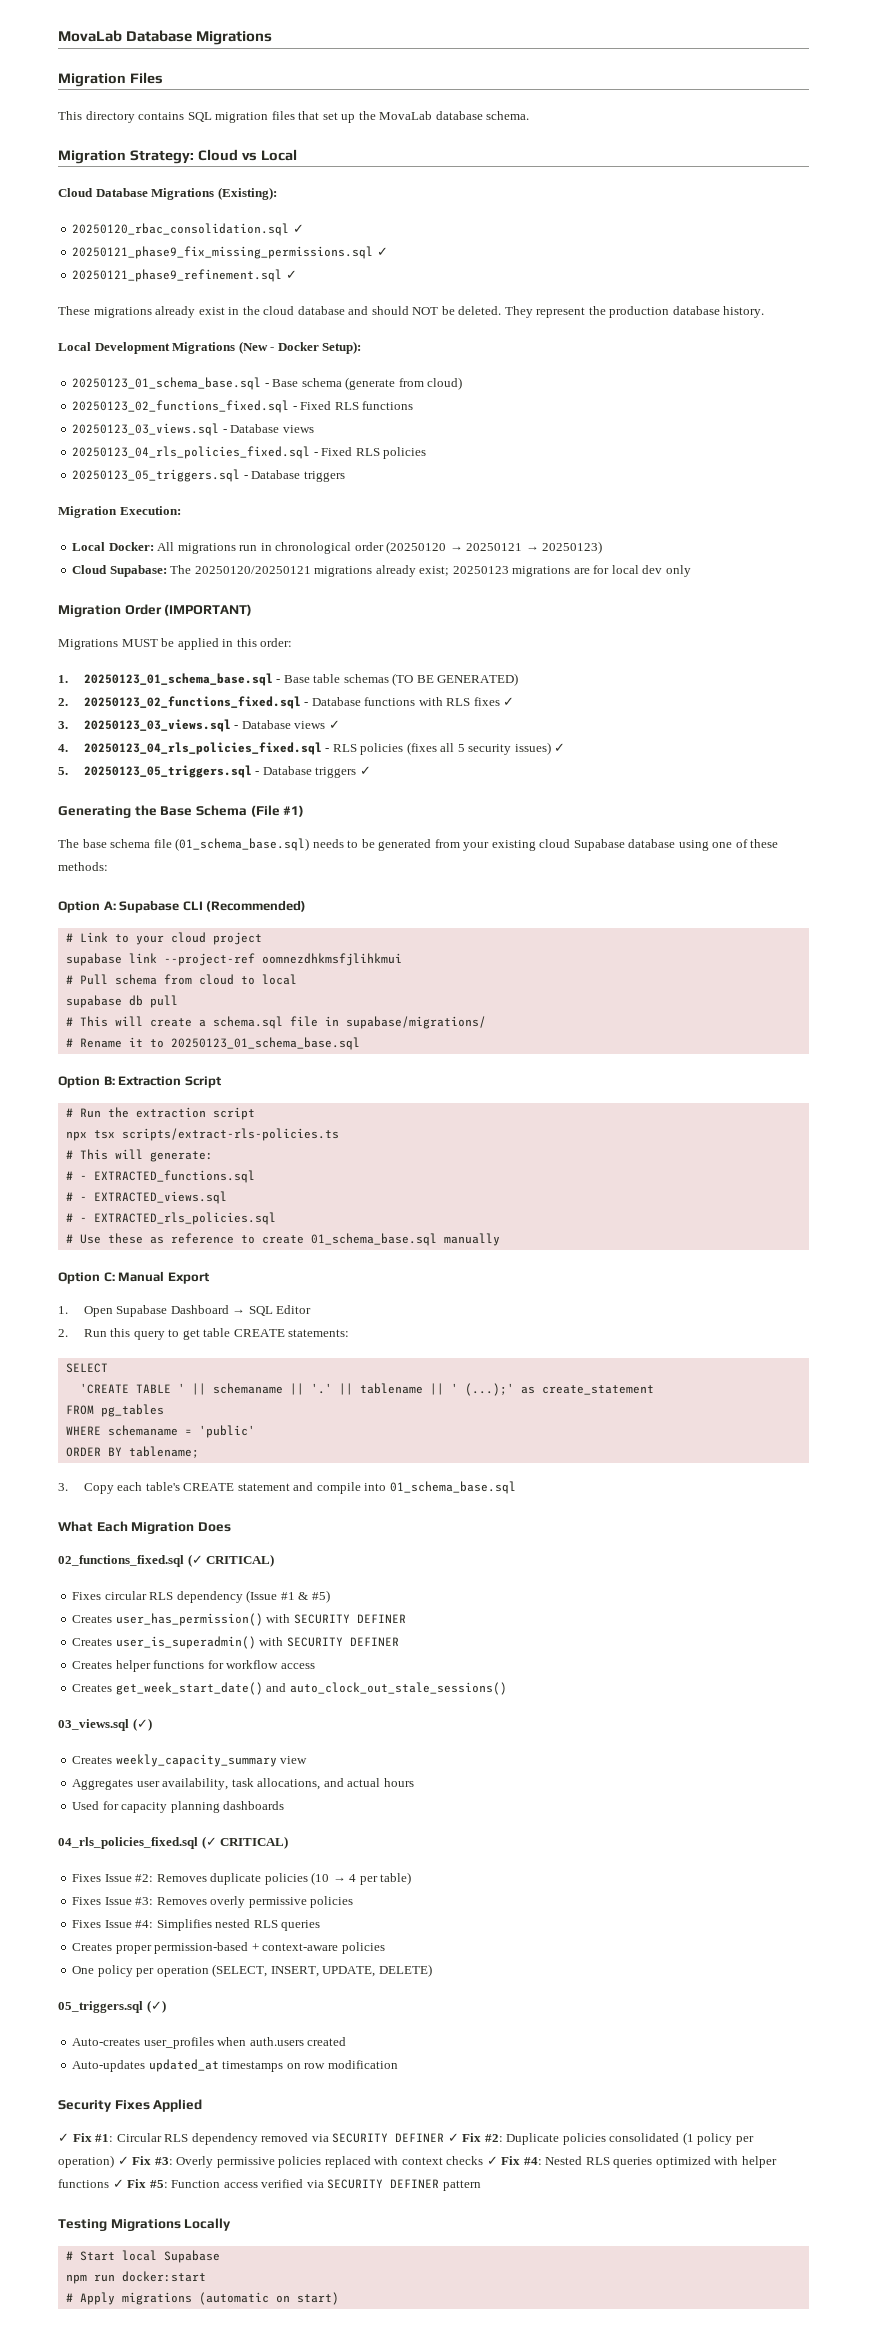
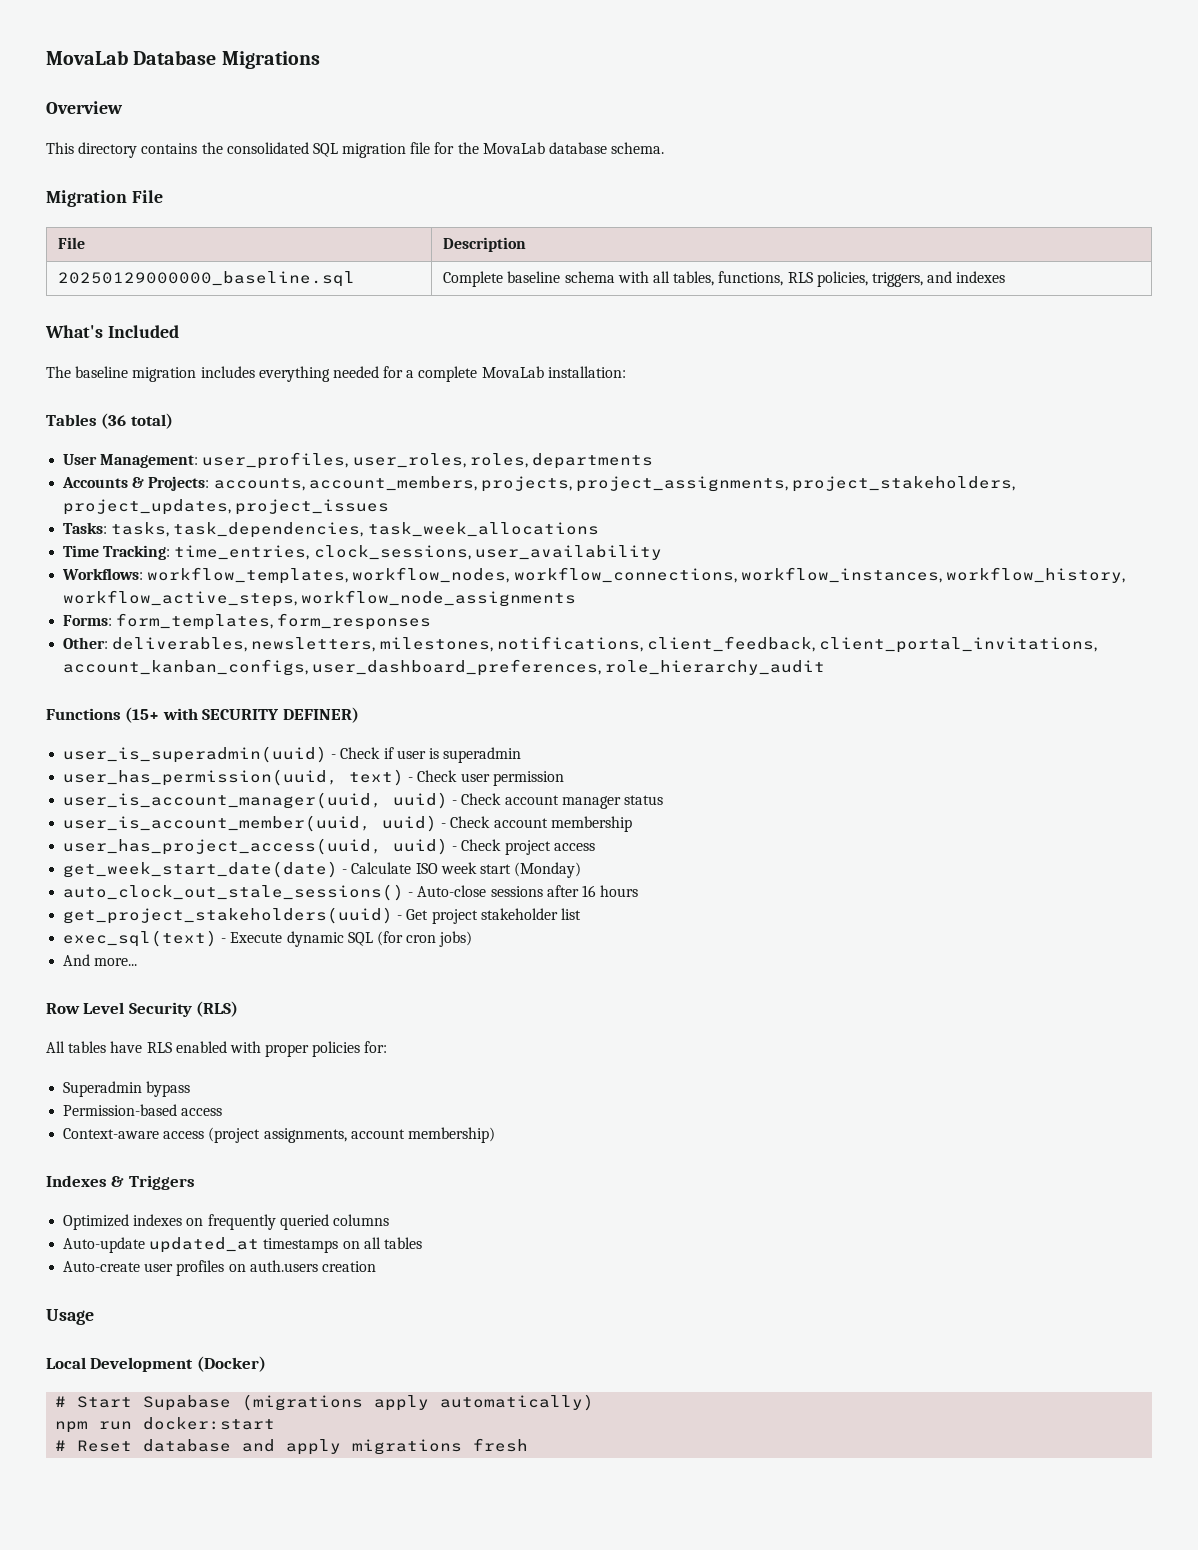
- Migration Files
+ Overview
- This directory contains SQL migration files that set up the MovaLab database schema.
+ This directory contains the consolidated SQL migration file for the MovaLab database schema.
- Migration Strategy: Cloud vs Local
- Cloud Database Migrations (Existing):
- 20250120_rbac_consolidation.sql ✓
- 20250121_phase9_fix_missing_permissions.sql ✓
- 20250121_phase9_refinement.sql ✓
- These migrations already exist in the cloud database and should NOT be deleted. They represent the production database history.
- Local Development Migrations (New - Docker Setup):
- 20250123_01_schema_base.sql - Base schema (generate from cloud)
- 20250123_02_functions_fixed.sql - Fixed RLS functions
- 20250123_03_views.sql - Database views
- 20250123_04_rls_policies_fixed.sql - Fixed RLS policies
- 20250123_05_triggers.sql - Database triggers
- Migration Execution:
- Local Docker: All migrations run in chronological order (20250120 → 20250121 → 20250123)
- Cloud Supabase: The 20250120/20250121 migrations already exist; 20250123 migrations are for local dev only
- Migration Order (IMPORTANT)
- Migrations MUST be applied in this order:
- 1. 20250123_01_schema_base.sql - Base table schemas (TO BE GENERATED)
- 2. 20250123_02_functions_fixed.sql - Database functions with RLS fixes ✓
- 3. 20250123_03_views.sql - Database views ✓
- 4. 20250123_04_rls_policies_fixed.sql - RLS policies (fixes all 5 security issues) ✓
- 5. 20250123_05_triggers.sql - Database triggers ✓
- Generating the Base Schema (File #1)
- The base schema file (01_schema_base.sql) needs to be generated from your existing cloud Supabase database using one of these methods:
- Option A: Supabase CLI (Recommended)
- # Link to your cloud project
- supabase link --project-ref oomnezdhkmsfjlihkmui
- # Pull schema from cloud to local
- supabase db pull
- # This will create a schema.sql file in supabase/migrations/
- # Rename it to 20250123_01_schema_base.sql
- Option B: Extraction Script
- # Run the extraction script
- npx tsx scripts/extract-rls-policies.ts
- # This will generate:
- # - EXTRACTED_functions.sql
- # - EXTRACTED_views.sql
- # - EXTRACTED_rls_policies.sql
- # Use these as reference to create 01_schema_base.sql manually
- Option C: Manual Export
- 1. Open Supabase Dashboard → SQL Editor
- 2. Run this query to get table CREATE statements:
- SELECT
- 'CREATE TABLE ' || schemaname || '.' || tablename || ' (...);' as create_statement
- FROM pg_tables
- WHERE schemaname = 'public'
- ORDER BY tablename;
- 3. Copy each table's CREATE statement and compile into 01_schema_base.sql
- What Each Migration Does
- 02_functions_fixed.sql (✓ CRITICAL)
- Fixes circular RLS dependency (Issue #1 & #5)
- Creates user_has_permission() with SECURITY DEFINER
- Creates user_is_superadmin() with SECURITY DEFINER
- Creates helper functions for workflow access
- Creates get_week_start_date() and auto_clock_out_stale_sessions()
- 03_views.sql (✓)
- Creates weekly_capacity_summary view
- Aggregates user availability, task allocations, and actual hours
- Used for capacity planning dashboards
- 04_rls_policies_fixed.sql (✓ CRITICAL)
- Fixes Issue #2: Removes duplicate policies (10 → 4 per table)
- Fixes Issue #3: Removes overly permissive policies
- Fixes Issue #4: Simplifies nested RLS queries
- Creates proper permission-based + context-aware policies
- One policy per operation (SELECT, INSERT, UPDATE, DELETE)
- 05_triggers.sql (✓)
- Auto-creates user_profiles when auth.users created
- Auto-updates updated_at timestamps on row modification
- Security Fixes Applied
- ✓ Fix #1: Circular RLS dependency removed via SECURITY DEFINER ✓ Fix #2: Duplicate policies consolidated (1 policy per operation) ✓ Fix #3: Overly permissive policies replaced with context checks ✓ Fix #4: Nested RLS queries optimized with helper functions ✓ Fix #5: Function access verified via SECURITY DEFINER pattern
- Testing Migrations Locally
+ Migration File
+ File | Description
+ 20250129000000_baseline.sql | Complete baseline schema with all tables, functions, RLS policies, triggers, and indexes
+ What's Included
+ The baseline migration includes everything needed for a complete MovaLab installation:
+ Tables (36 total)
+ User Management: user_profiles, user_roles, roles, departments
+ Accounts & Projects: accounts, account_members, projects, project_assignments, project_stakeholders, project_updates, project_issues
+ Tasks: tasks, task_dependencies, task_week_allocations
+ Time Tracking: time_entries, clock_sessions, user_availability
+ Workflows: workflow_templates, workflow_nodes, workflow_connections, workflow_instances, workflow_history, workflow_active_steps, workflow_node_assignments
+ Forms: form_templates, form_responses
+ Other: deliverables, newsletters, milestones, notifications, client_feedback, client_portal_invitations, account_kanban_configs, user_dashboard_preferences, role_hierarchy_audit
+ Functions (15+ with SECURITY DEFINER)
+ user_is_superadmin(uuid) - Check if user is superadmin
+ user_has_permission(uuid, text) - Check user permission
+ user_is_account_manager(uuid, uuid) - Check account manager status
+ user_is_account_member(uuid, uuid) - Check account membership
+ user_has_project_access(uuid, uuid) - Check project access
+ get_week_start_date(date) - Calculate ISO week start (Monday)
+ auto_clock_out_stale_sessions() - Auto-close sessions after 16 hours
+ get_project_stakeholders(uuid) - Get project stakeholder list
+ exec_sql(text) - Execute dynamic SQL (for cron jobs)
+ And more...
+ Row Level Security (RLS)
+ All tables have RLS enabled with proper policies for:
+ Superadmin bypass
+ Permission-based access
+ Context-aware access (project assignments, account membership)
+ Indexes & Triggers
+ Optimized indexes on frequently queried columns
+ Auto-update updated_at timestamps on all tables
+ Auto-create user profiles on auth.users creation
+ Usage
+ Local Development (Docker)
- # Start local Supabase
+ # Start Supabase (migrations apply automatically)
- # Apply migrations (automatic on start)
+ # Reset database and apply migrations fresh

